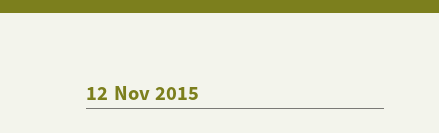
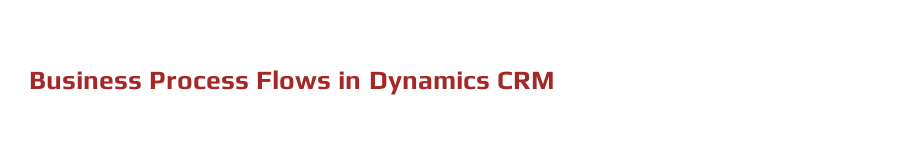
- 12 Nov 2015
+ Business Process Flows in Dynamics CRM

